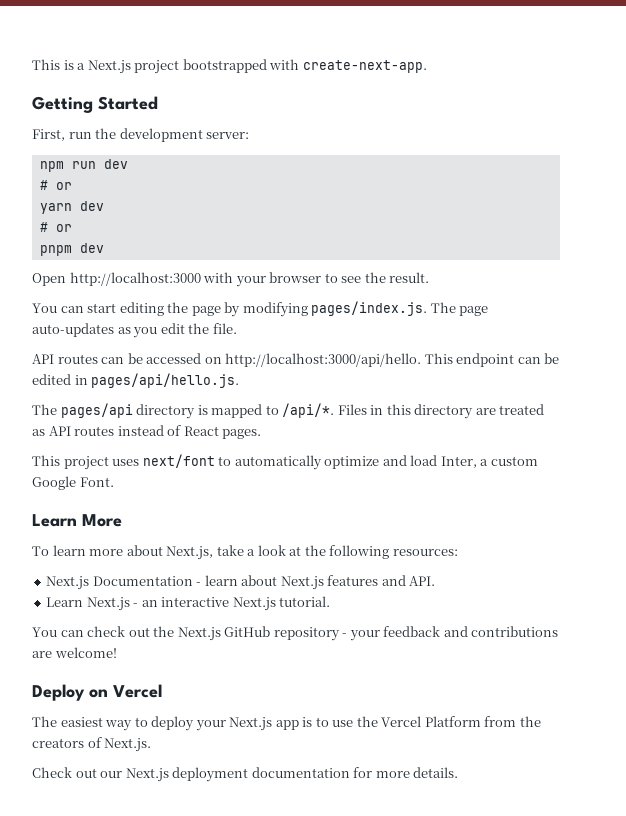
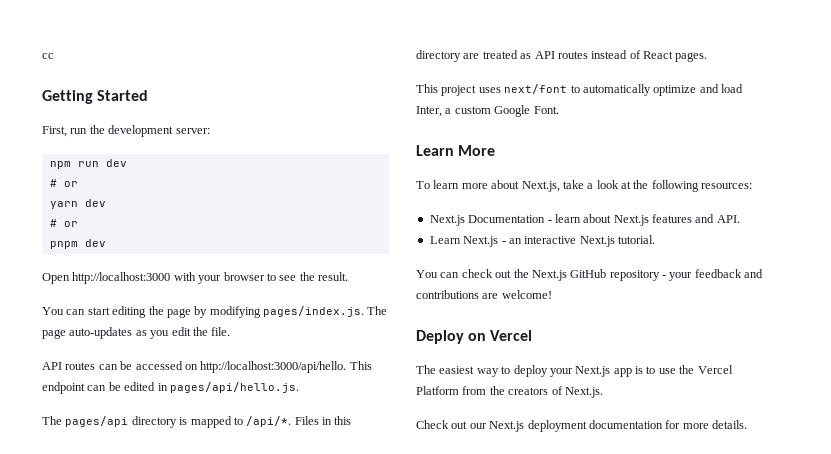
- This is a Next.js project bootstrapped with create-next-app.
+ cc

